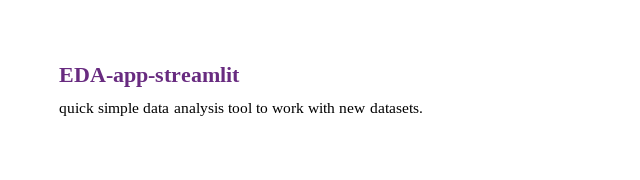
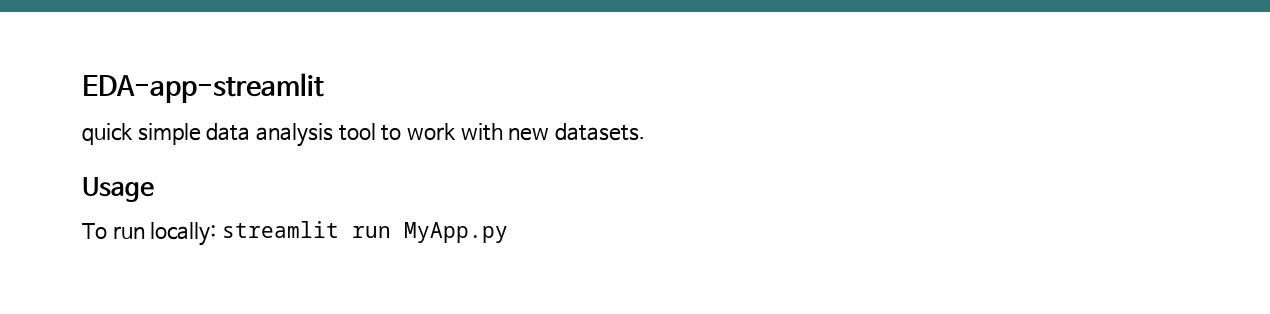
+ Usage
+ To run locally: streamlit run MyApp.py

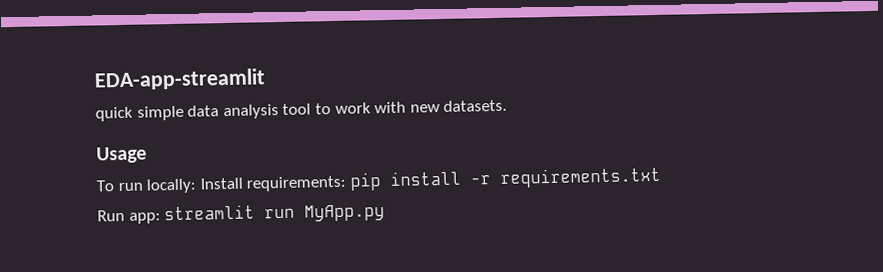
- To run locally: streamlit run MyApp.py
+ To run locally: Install requirements: pip install -r requirements.txt
+ Run app: streamlit run MyApp.py

